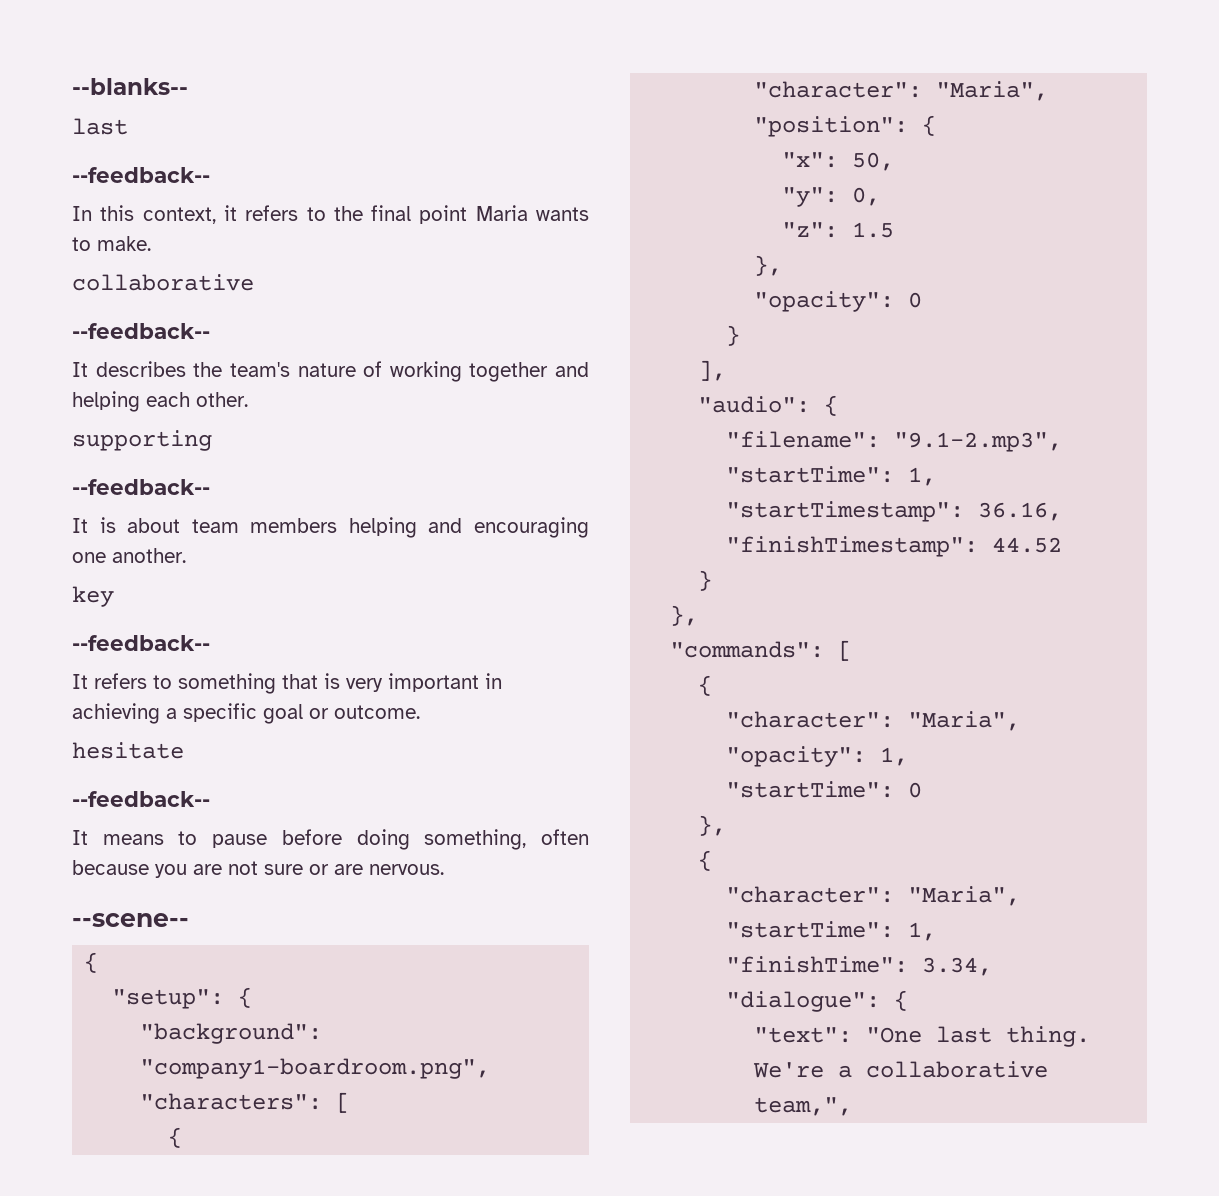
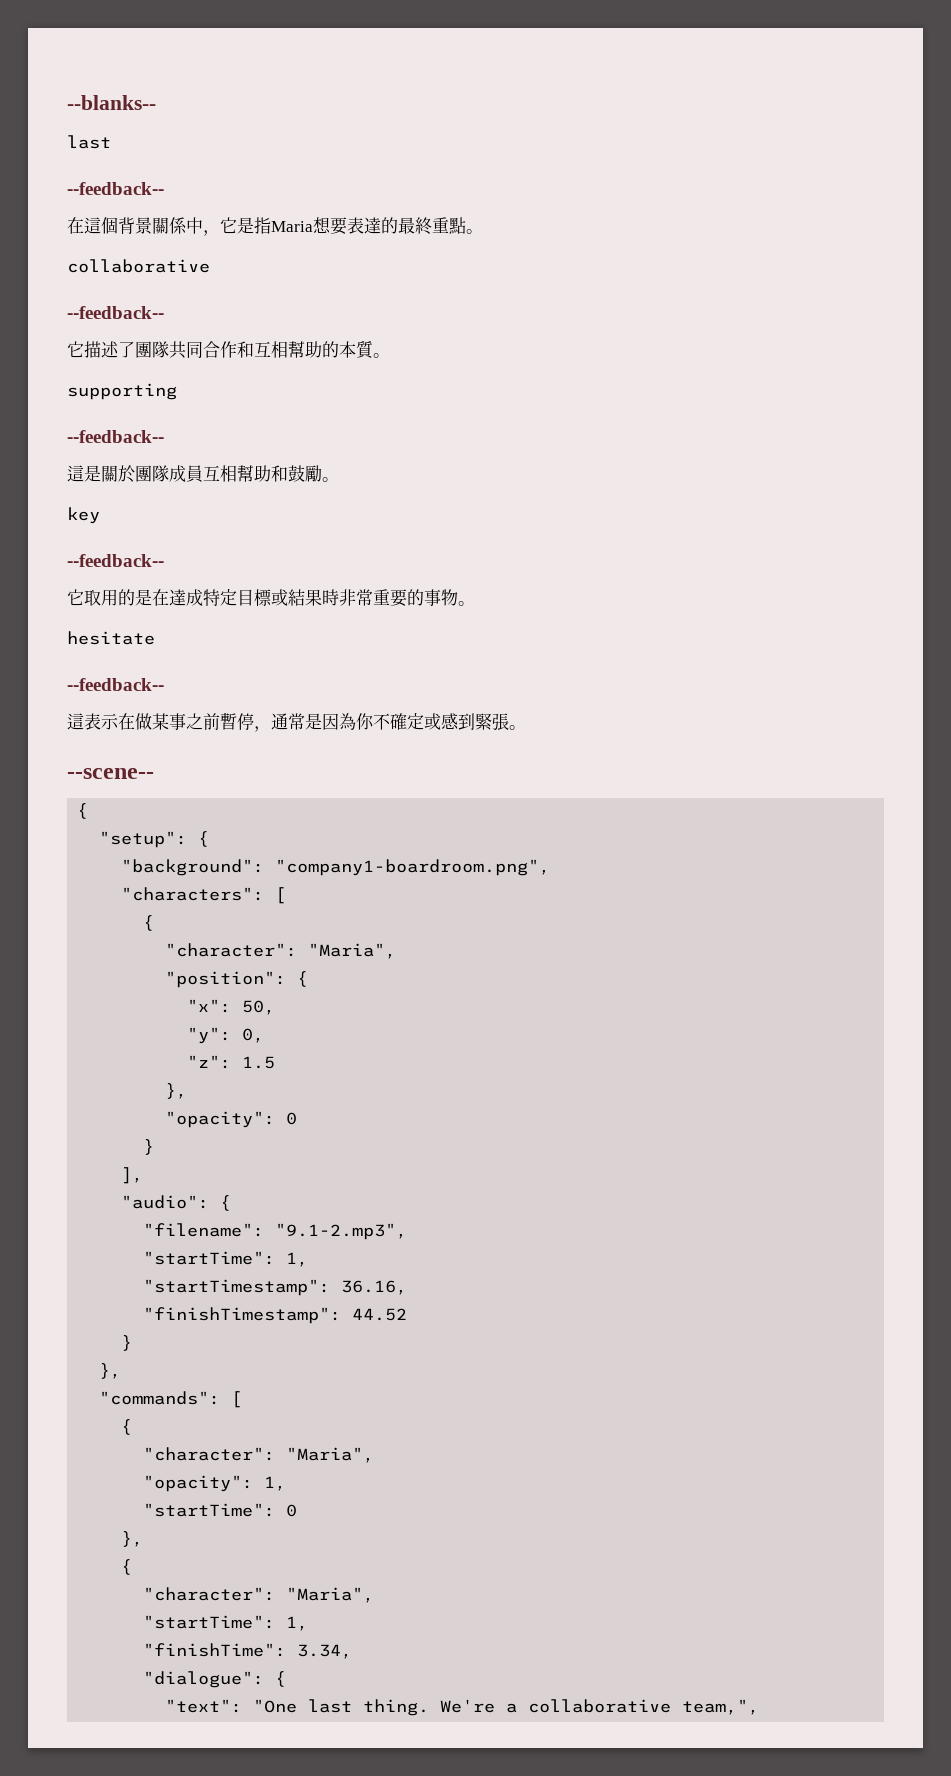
- In this context, it refers to the final point Maria wants to make.
+ 在這個背景關係中，它是指Maria想要表達的最終重點。
  collaborative
  --feedback--
- It describes the team's nature of working together and helping each other.
+ 它描述了團隊共同合作和互相幫助的本質。
  supporting
  --feedback--
- It is about team members helping and encouraging one another.
+ 這是關於團隊成員互相幫助和鼓勵。
  key
  --feedback--
- It refers to something that is very important in achieving a specific goal or outcome.
+ 它取用的是在達成特定目標或結果時非常重要的事物。
  hesitate
  --feedback--
- It means to pause before doing something, often because you are not sure or are nervous.
+ 這表示在做某事之前暫停，通常是因為你不確定或感到緊張。

